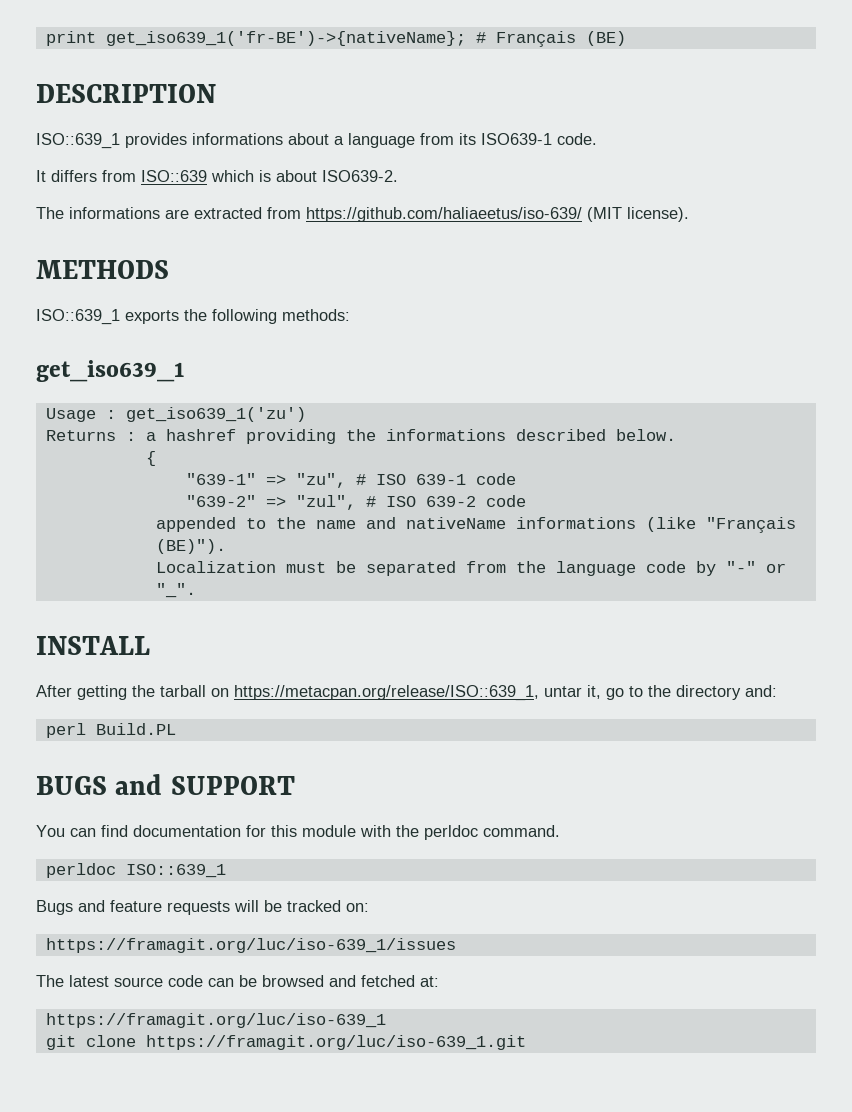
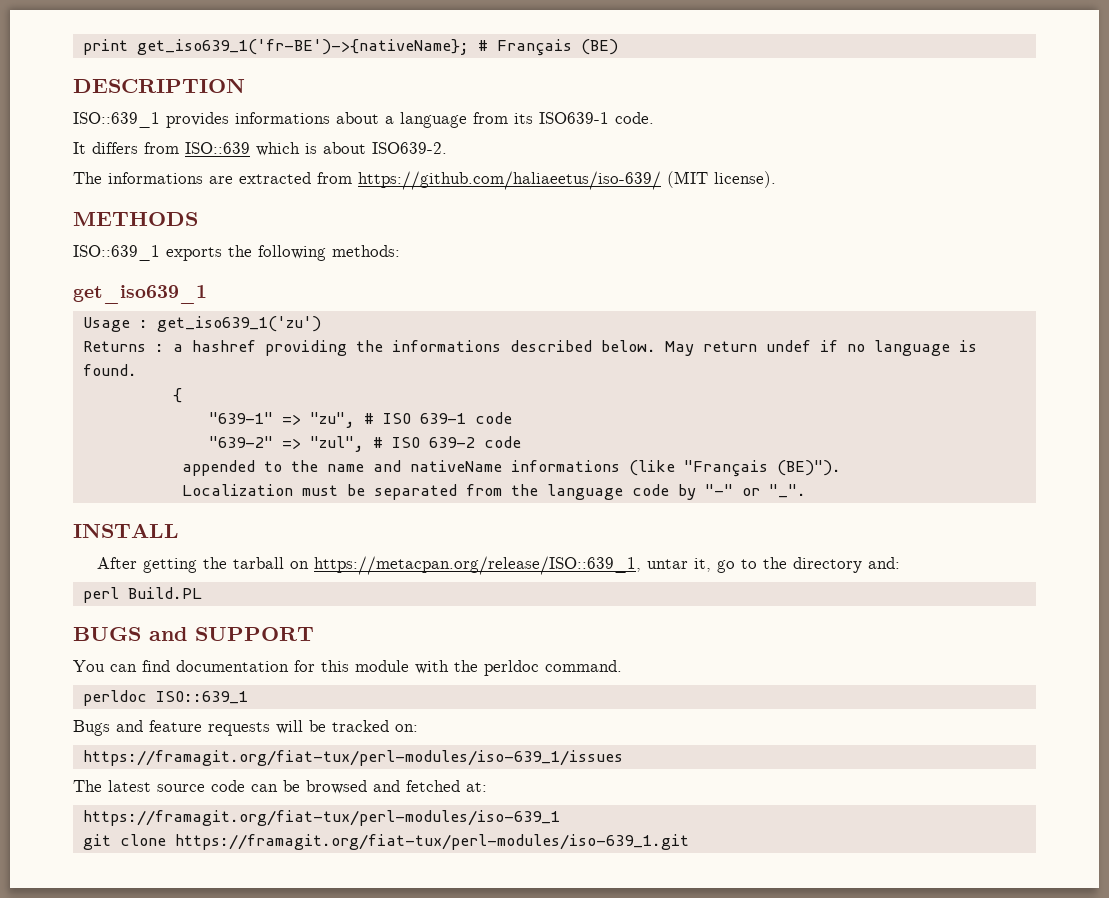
+ May return undef if no language is found.
- https://framagit.org/luc/iso-639_1/issues
+ https://framagit.org/fiat-tux/perl-modules/iso-639_1/issues
- https://framagit.org/luc/iso-639_1
+ https://framagit.org/fiat-tux/perl-modules/iso-639_1
- git clone https://framagit.org/luc/iso-639_1.git
+ git clone https://framagit.org/fiat-tux/perl-modules/iso-639_1.git

